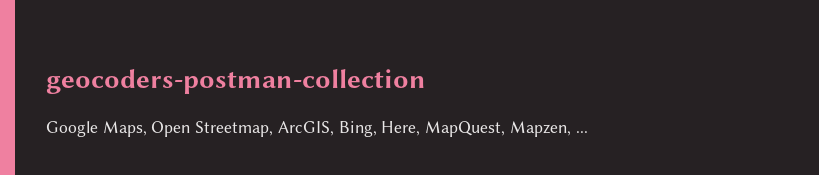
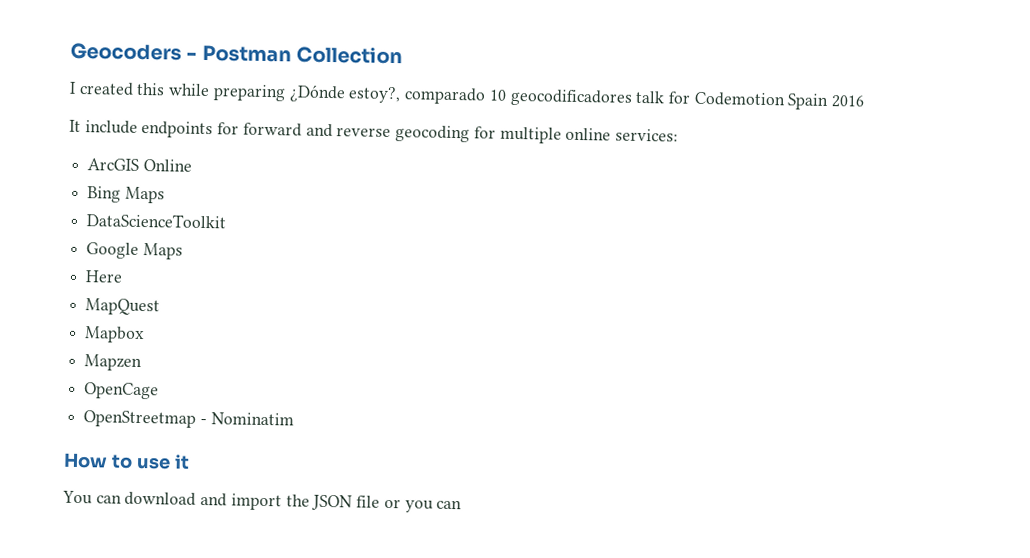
- geocoders-postman-collection
- Google Maps, Open Streetmap, ArcGIS, Bing, Here, MapQuest, Mapzen, ...
+ Geocoders - Postman Collection
+ I created this while preparing ¿Dónde estoy?, comparado 10 geocodificadores talk for Codemotion Spain 2016
+ It include endpoints for forward and reverse geocoding for multiple online services:
+ ArcGIS Online
+ Bing Maps
+ DataScienceToolkit
+ Google Maps
+ Here
+ MapQuest
+ Mapbox
+ Mapzen
+ OpenCage
+ OpenStreetmap - Nominatim
+ How to use it
+ You can download and import the JSON file or you can

